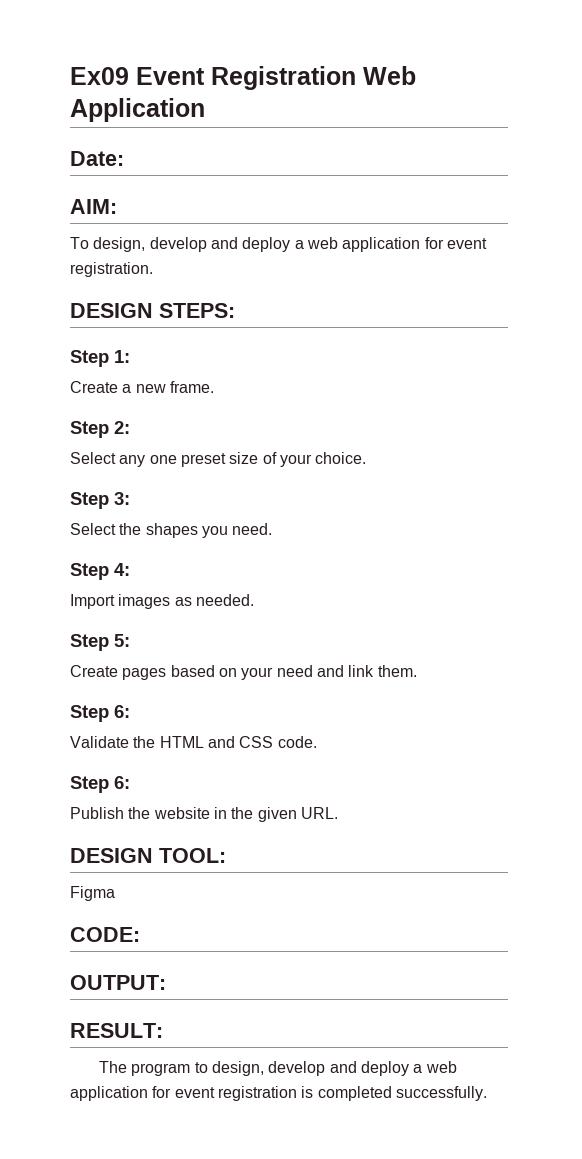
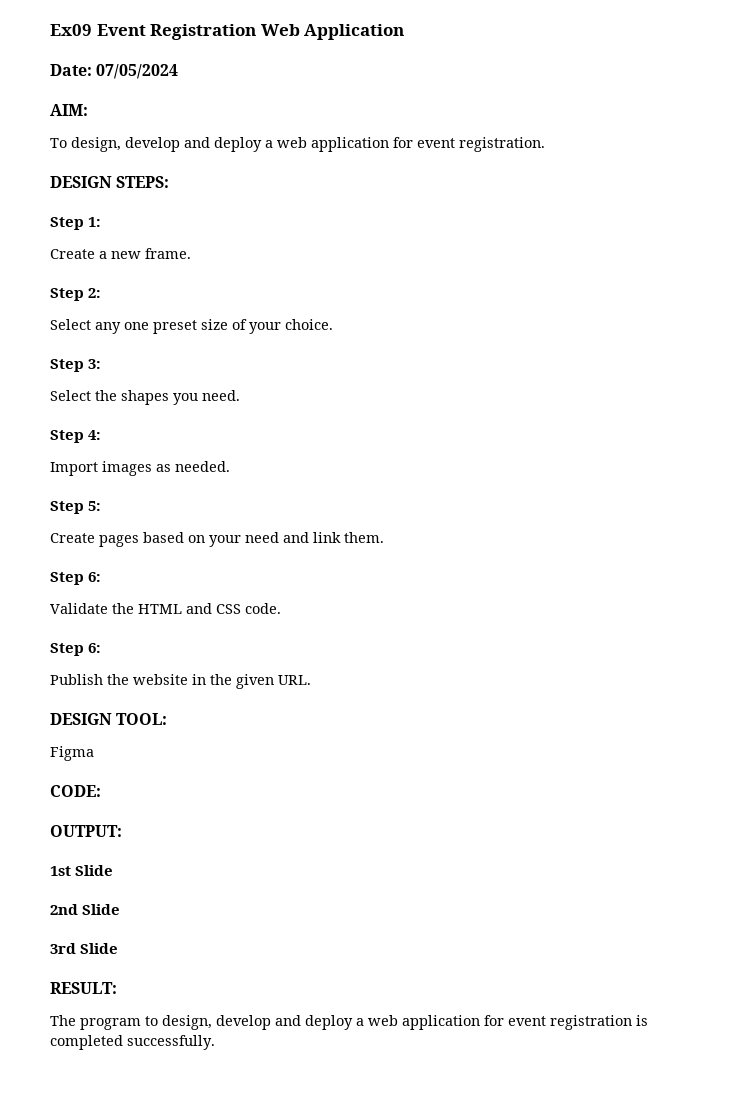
- Date:
+ Date: 07/05/2024
+ 1st Slide
+ 2nd Slide
+ 3rd Slide

